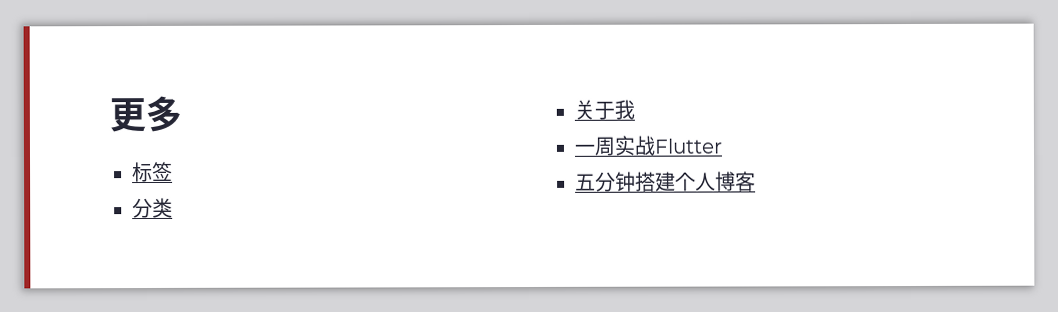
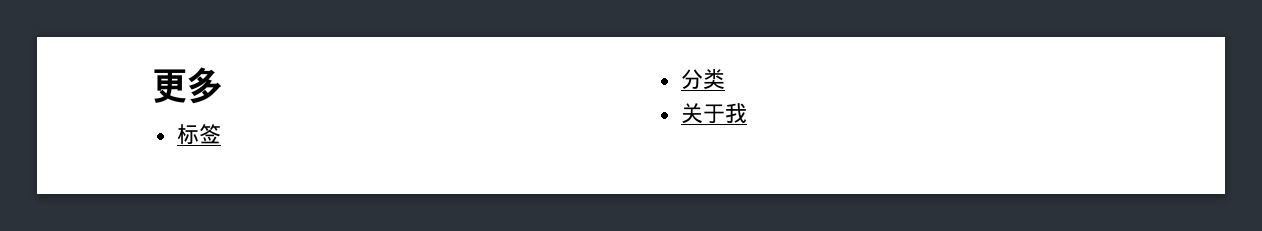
- 一周实战Flutter
- 五分钟搭建个人博客

